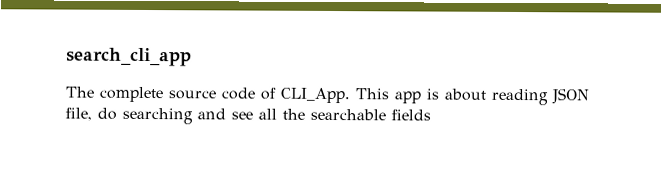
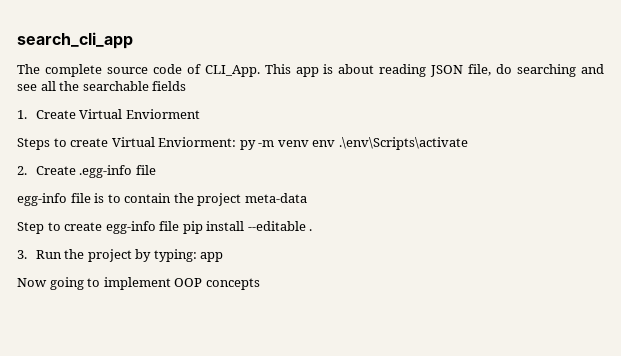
+ 1. Create Virtual Enviorment
+ Steps to create Virtual Enviorment: py -m venv env .\env\Scripts\activate
+ 2. Create .egg-info file
+ egg-info file is to contain the project meta-data
+ Step to create egg-info file pip install --editable .
+ 3. Run the project by typing: app
+ Now going to implement OOP concepts

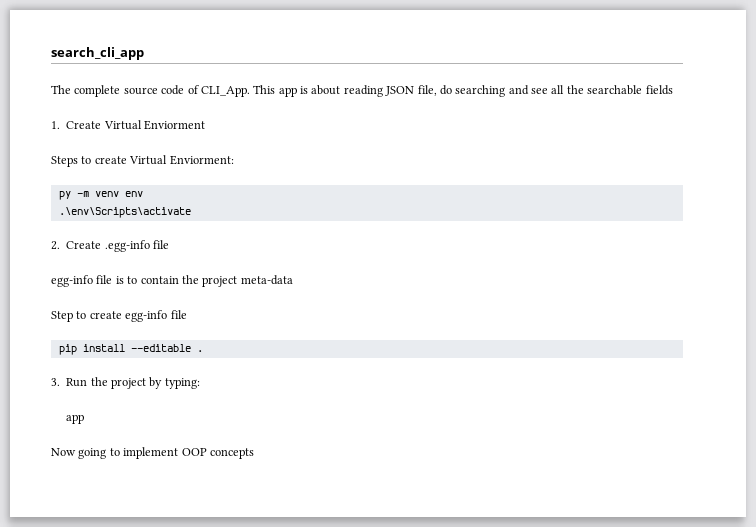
- Steps to create Virtual Enviorment: py -m venv env .\env\Scripts\activate
+ Steps to create Virtual Enviorment:
+ py -m venv env
+ .\env\Scripts\activate
- Step to create egg-info file pip install --editable .
+ Step to create egg-info file
+ pip install --editable .
- 3. Run the project by typing: app
+ 3. Run the project by typing:
+ app

